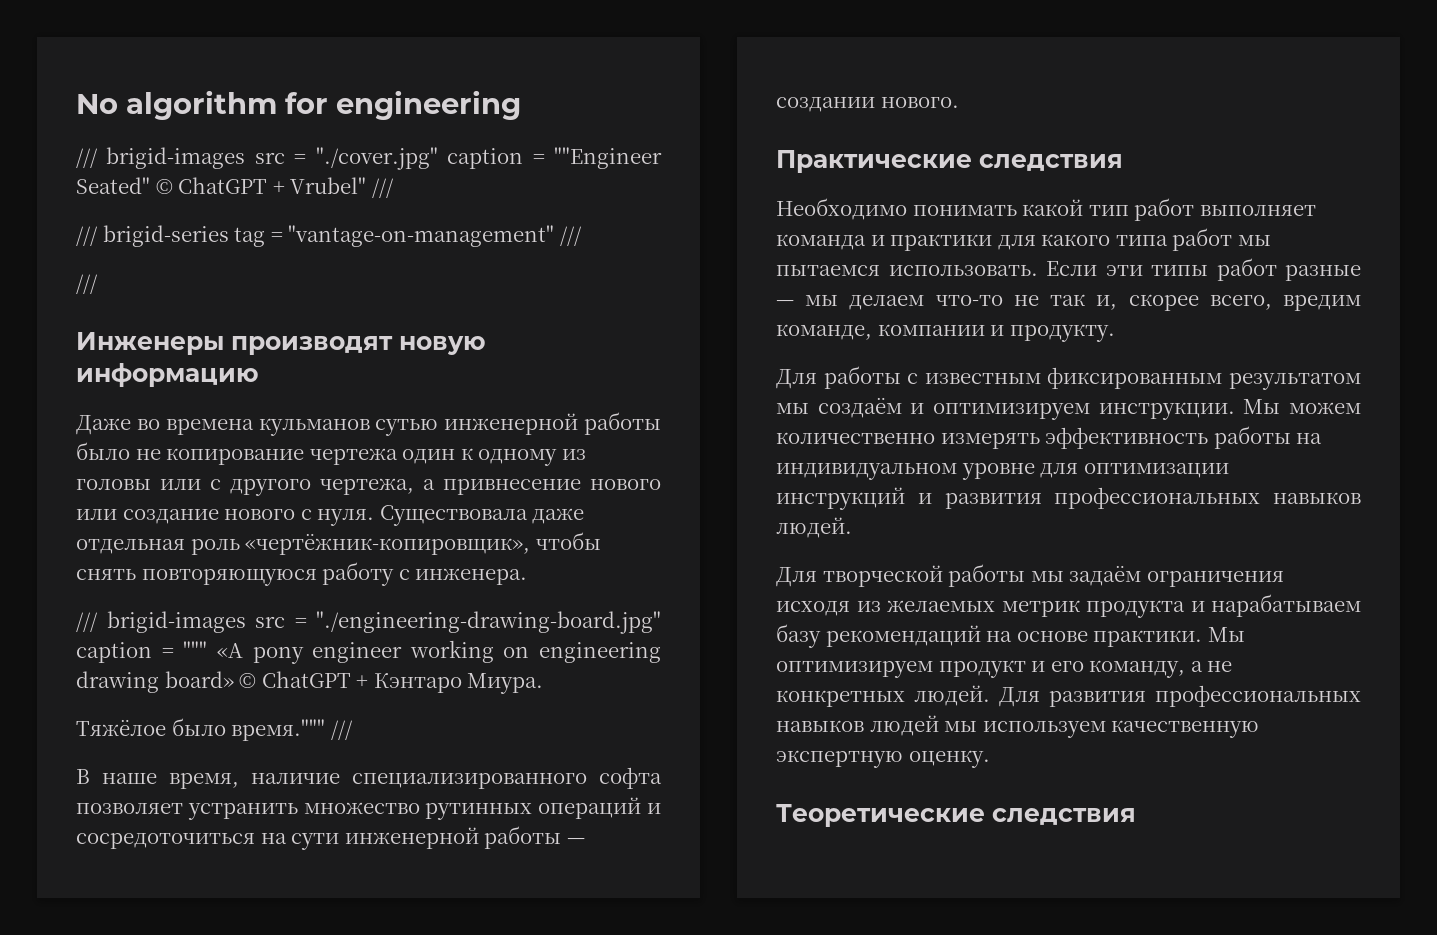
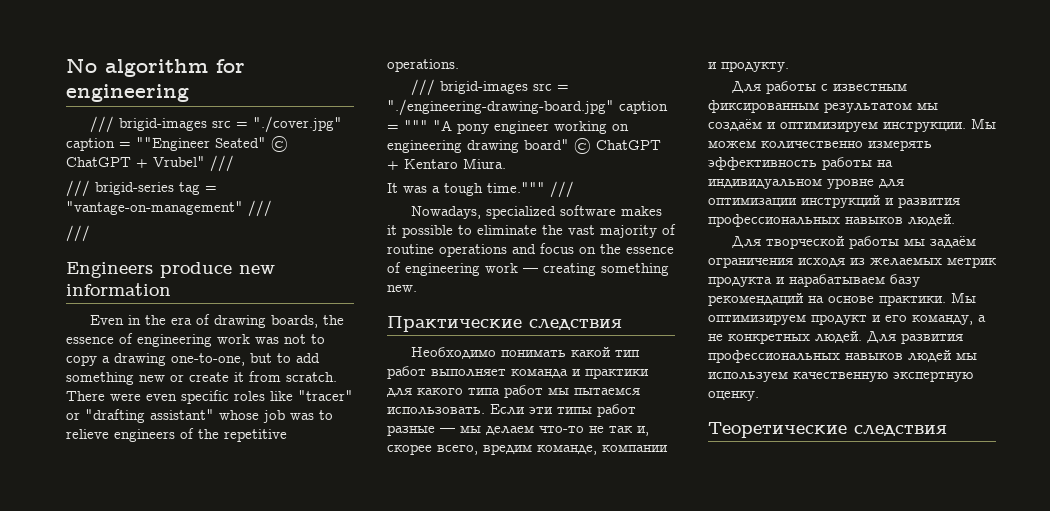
- Инженеры производят новую информацию
- Даже во времена кульманов сутью инженерной работы было не копирование чертежа один к одному из головы или с другого чертежа, а привнесение нового или создание нового с нуля. Существовала даже отдельная роль «чертёжник-копировщик», чтобы снять повторяющуюся работу с инженера.
+ Engineers produce new information
+ Even in the era of drawing boards, the essence of engineering work was not to copy a drawing one-to-one, but to add something new or create it from scratch. There were even specific roles like "tracer" or "drafting assistant" whose job was to relieve engineers of the repetitive operations.
- /// brigid-images src = "./engineering-drawing-board.jpg" caption = """ «A pony engineer working on engineering drawing board» © ChatGPT + Кэнтаро Миура.
- Тяжёлое было время.""" ///
- В наше время, наличие специализированного софта позволяет устранить множество рутинных операций и сосредоточиться на сути инженерной работы — создании нового.
+ /// brigid-images src = "./engineering-drawing-board.jpg" caption = """ "A pony engineer working on engineering drawing board" © ChatGPT + Kentaro Miura.
+ It was a tough time.""" ///
+ Nowadays, specialized software makes it possible to eliminate the vast majority of routine operations and focus on the essence of engineering work — creating something new.

